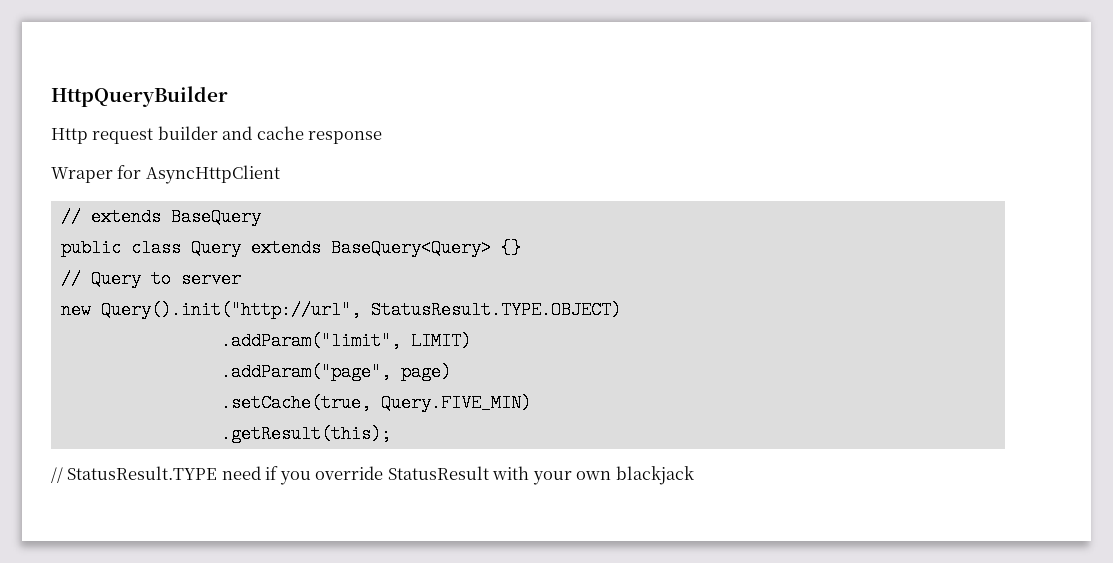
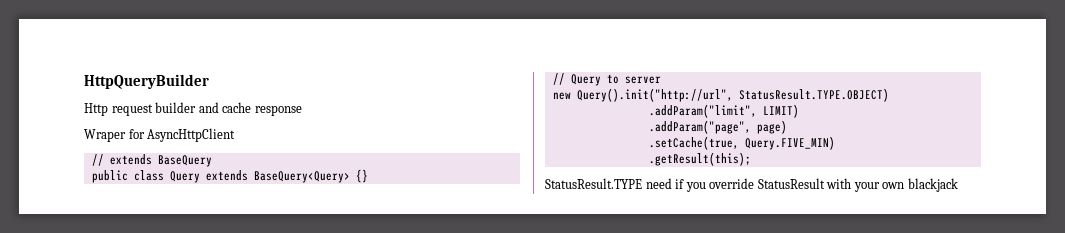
- // StatusResult.TYPE need if you override StatusResult with your own blackjack
+ StatusResult.TYPE need if you override StatusResult with your own blackjack

